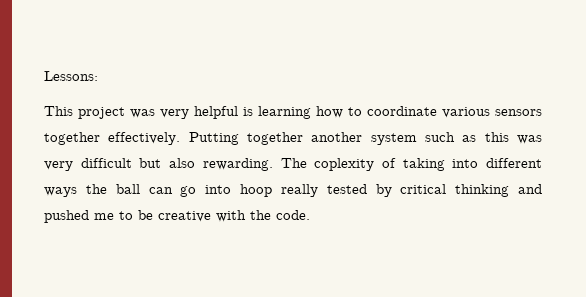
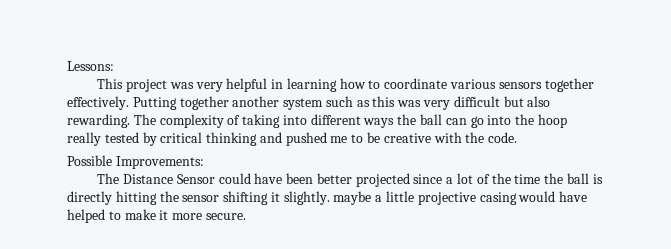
- This project was very helpful is learning how to coordinate various sensors together effectively.
+ This project was very helpful in learning how to coordinate various sensors together effectively.
- The coplexity of taking into different ways the ball can go into hoop really tested by critical thinking and pushed me to be creative with the code.
+ The complexity of taking into different ways the ball can go into the hoop really tested by critical thinking and pushed me to be creative with the code.
+ Possible Improvements:
+ The Distance Sensor could have been better projected since a lot of the time the ball is directly hitting the sensor shifting it slightly. maybe a little projective casing would have helped to make it more secure.

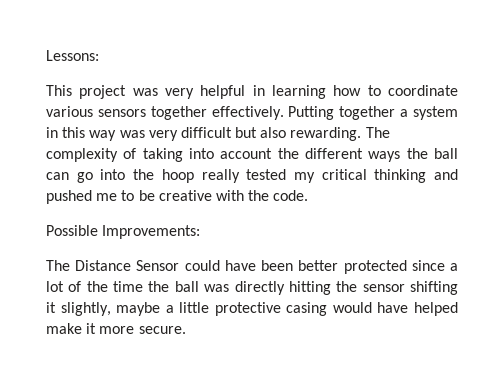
- Putting together another system such as this was very difficult but also rewarding.
+ Putting together a system in this way was very difficult but also rewarding.
- The complexity of taking into different ways the ball can go into the hoop really tested by critical thinking and pushed me to be creative with the code.
+ The complexity of taking into account the different ways the ball can go into the hoop really tested my critical thinking and pushed me to be creative with the code.
- The Distance Sensor could have been better projected since a lot of the time the ball is directly hitting the sensor shifting it slightly. maybe a little projective casing would have helped to make it more secure.
+ The Distance Sensor could have been better protected since a lot of the time the ball was directly hitting the sensor shifting it slightly, maybe a little protective casing would have helped make it more secure.

